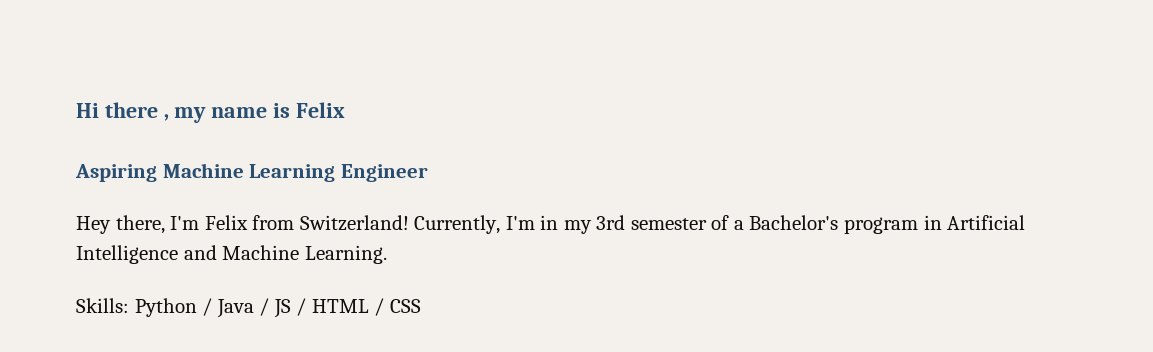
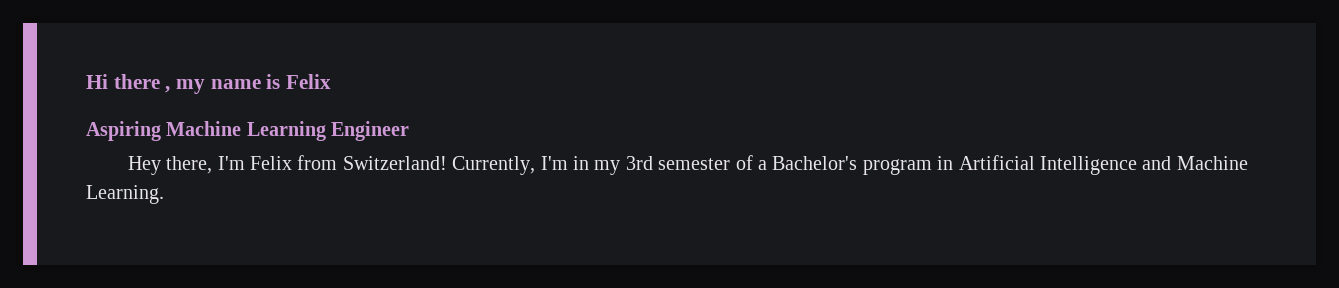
- Skills: Python / Java / JS / HTML / CSS

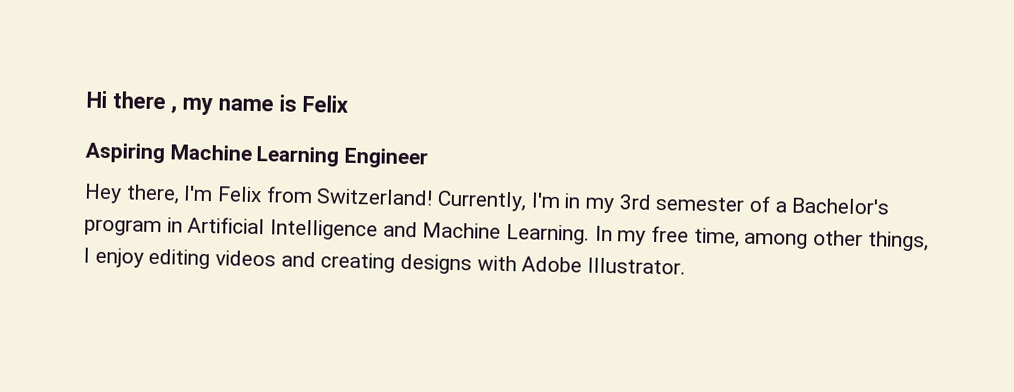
+ In my free time, among other things, I enjoy editing videos and creating designs with Adobe Illustrator.

